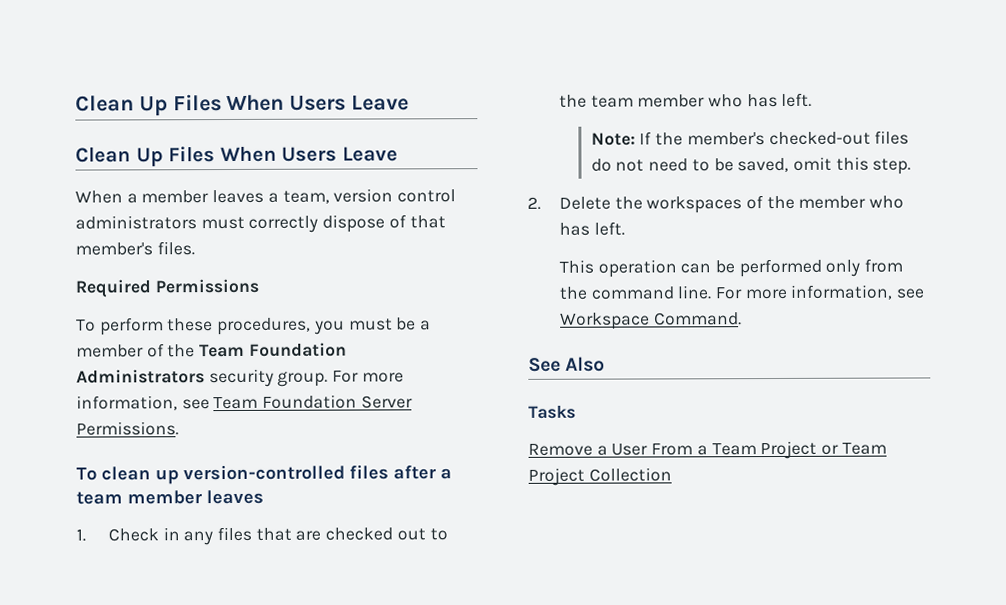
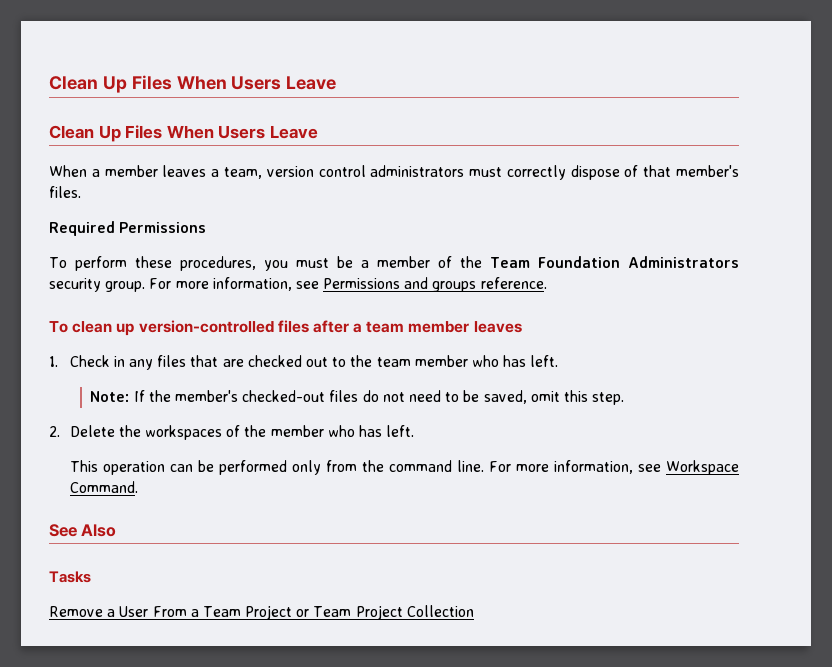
- For more information, see Team Foundation Server Permissions.
+ For more information, see Permissions and groups reference.

